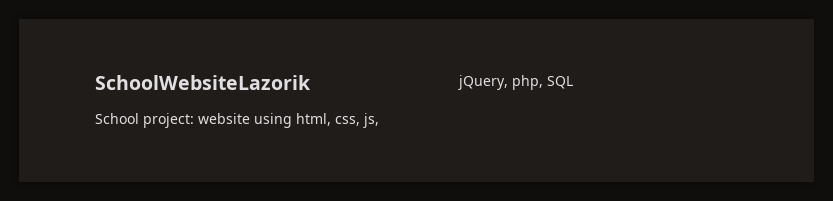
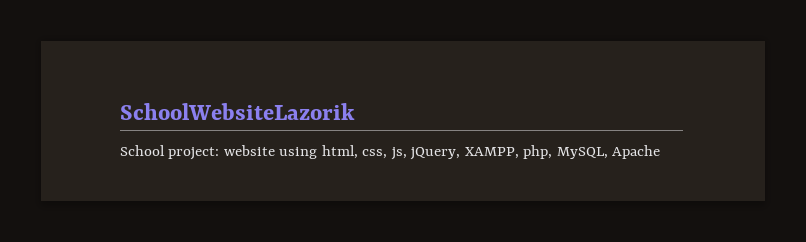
- School project: website using html, css, js, jQuery, php, SQL
+ School project: website using html, css, js, jQuery, XAMPP, php, MySQL, Apache

